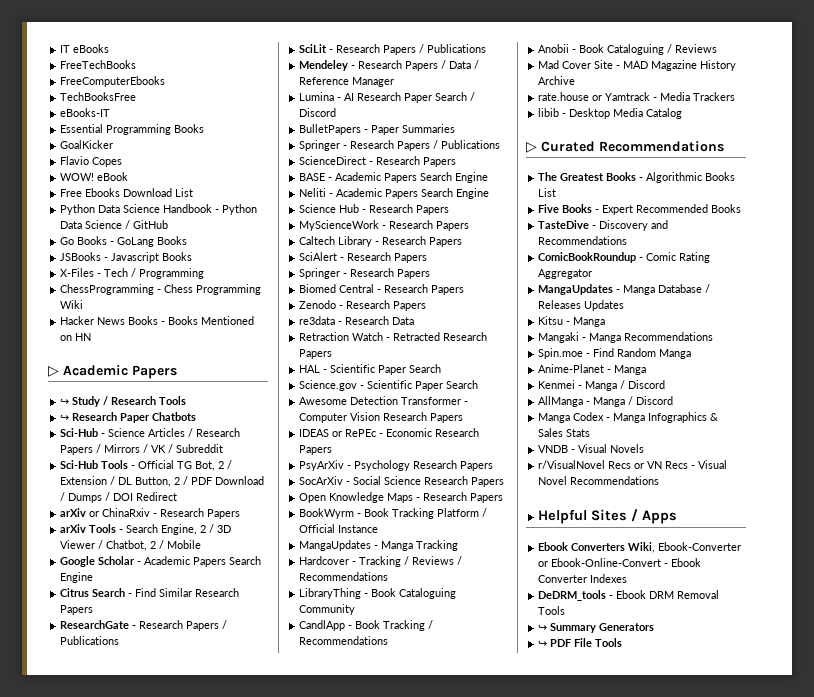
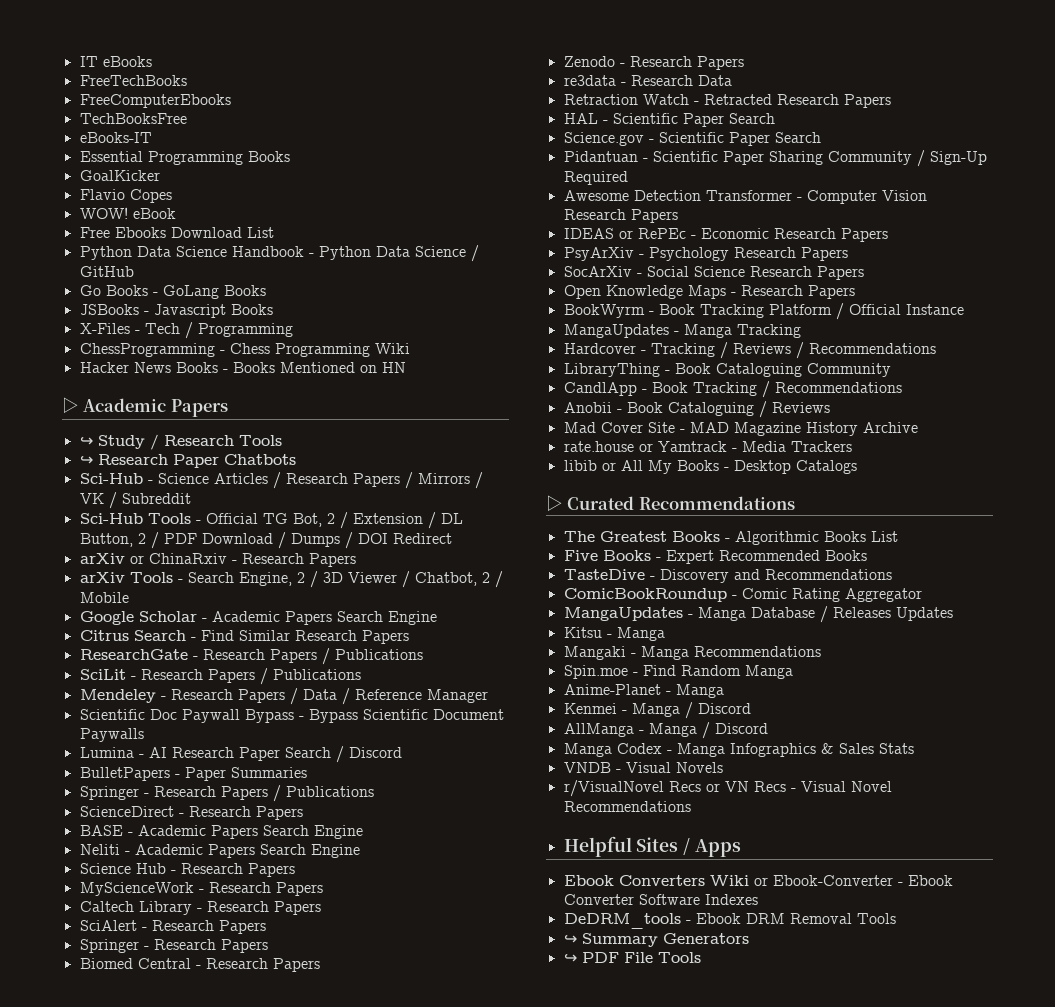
+ Scientific Doc Paywall Bypass - Bypass Scientific Document Paywalls
+ Pidantuan - Scientific Paper Sharing Community / Sign-Up Required
- libib - Desktop Media Catalog
+ libib or All My Books - Desktop Catalogs
- Ebook Converters Wiki, Ebook-Converter or Ebook-Online-Convert - Ebook Converter Indexes
+ Ebook Converters Wiki or Ebook-Converter - Ebook Converter Software Indexes

